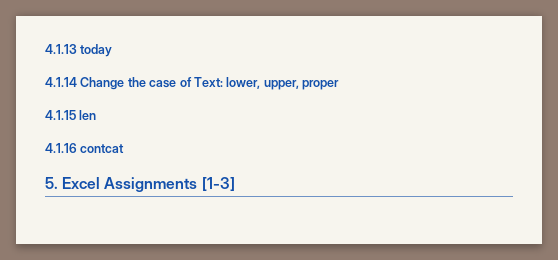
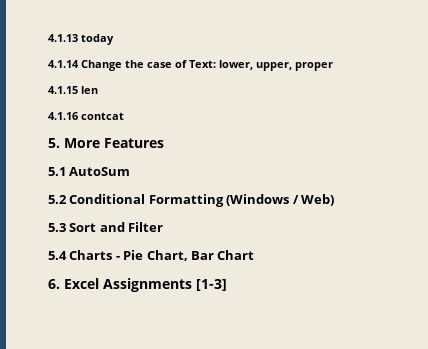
- 5. Excel Assignments [1-3]
+ 5. More Features
+ 5.1 AutoSum
+ 5.2 Conditional Formatting (Windows / Web)
+ 5.3 Sort and Filter
+ 5.4 Charts - Pie Chart, Bar Chart
+ 6. Excel Assignments [1-3]

